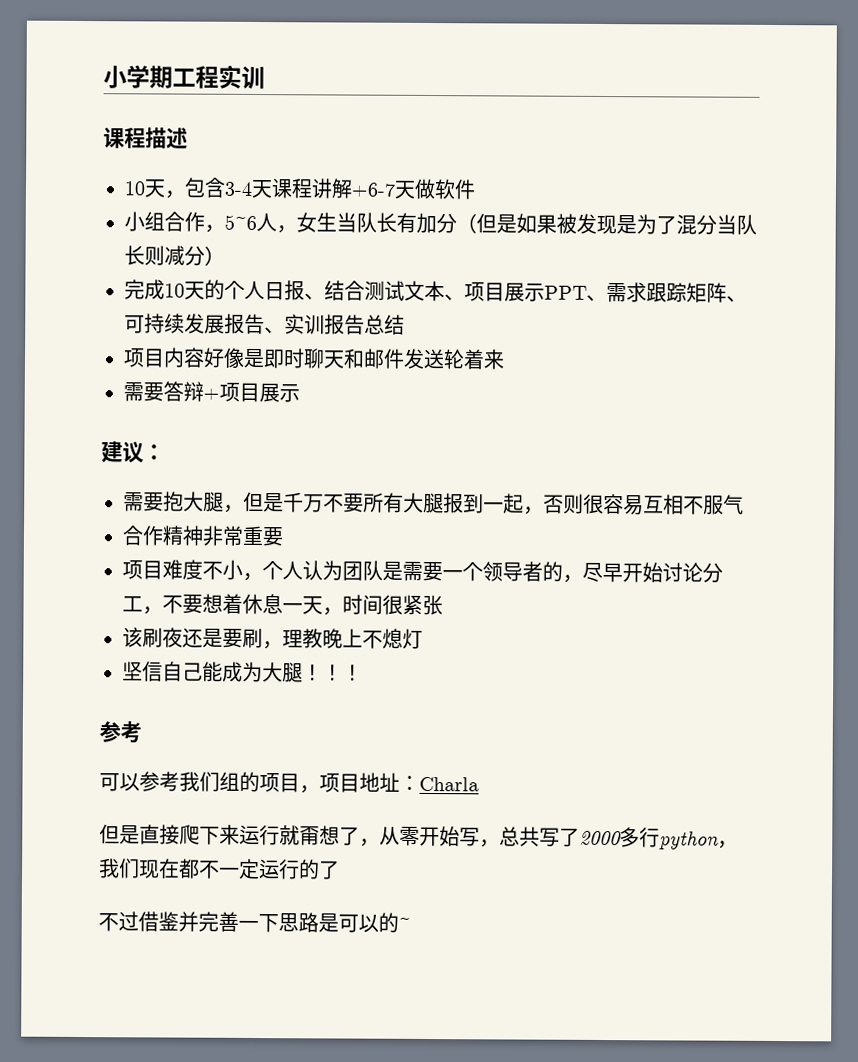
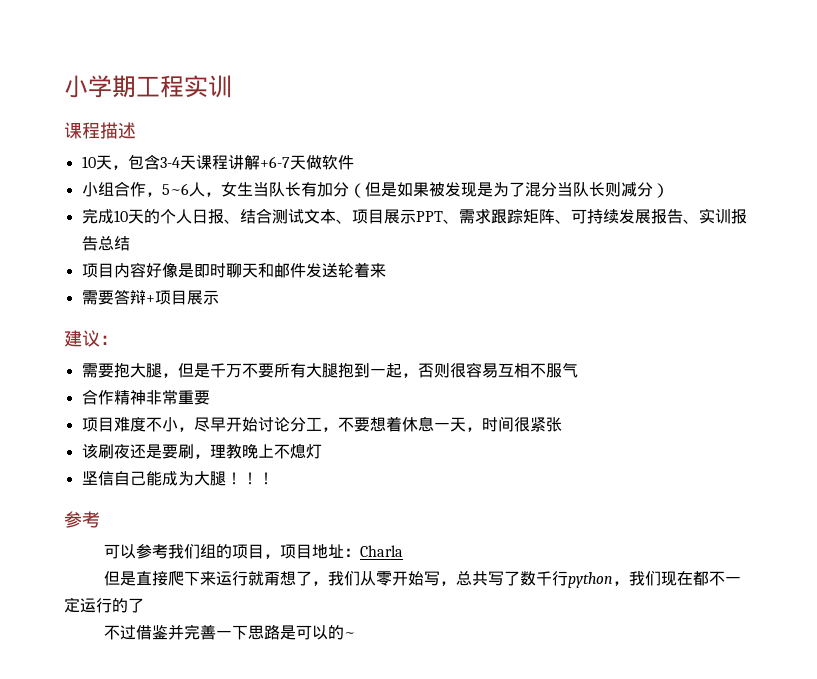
- 需要抱大腿，但是千万不要所有大腿报到一起，否则很容易互相不服气
+ 需要抱大腿，但是千万不要所有大腿抱到一起，否则很容易互相不服气
- 项目难度不小，个人认为团队是需要一个领导者的，尽早开始讨论分工，不要想着休息一天，时间很紧张
+ 项目难度不小，尽早开始讨论分工，不要想着休息一天，时间很紧张
- 但是直接爬下来运行就甭想了，从零开始写，总共写了2000多行python，我们现在都不一定运行的了
+ 但是直接爬下来运行就甭想了，我们从零开始写，总共写了数千行python，我们现在都不一定运行的了

